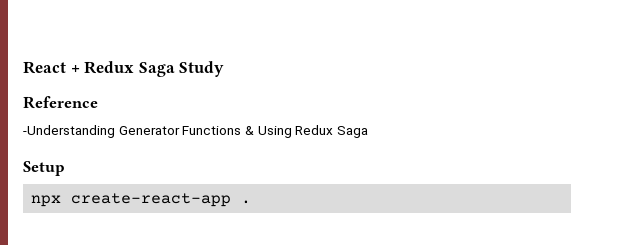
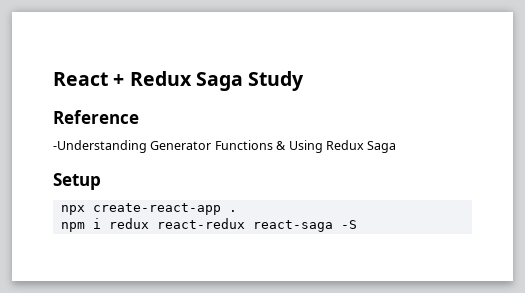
+ npm i redux react-redux react-saga -S

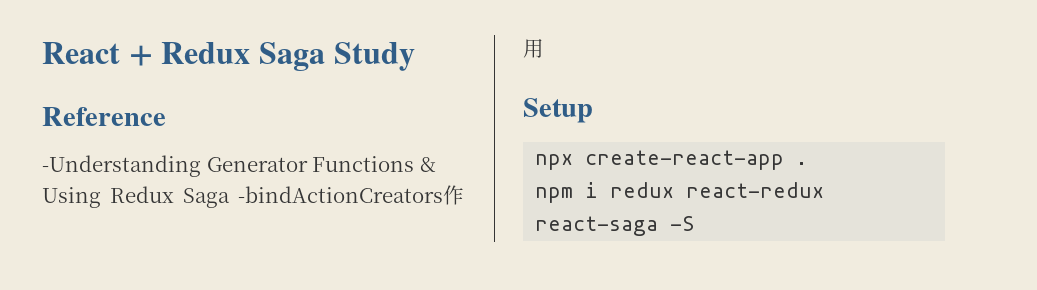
- -Understanding Generator Functions & Using Redux Saga
+ -Understanding Generator Functions & Using Redux Saga -bindActionCreators作用

